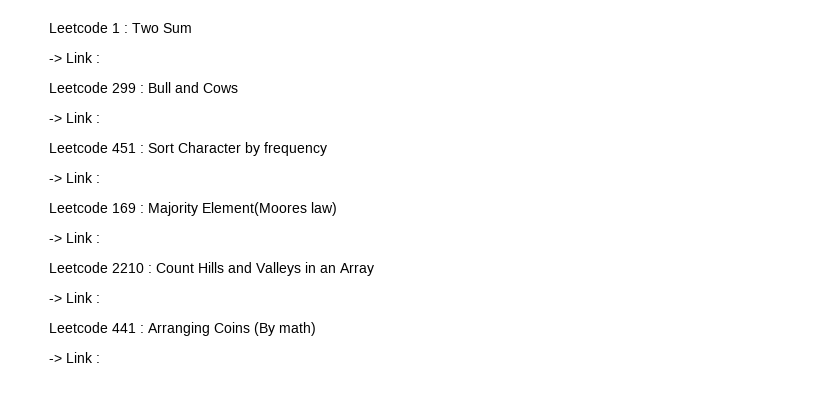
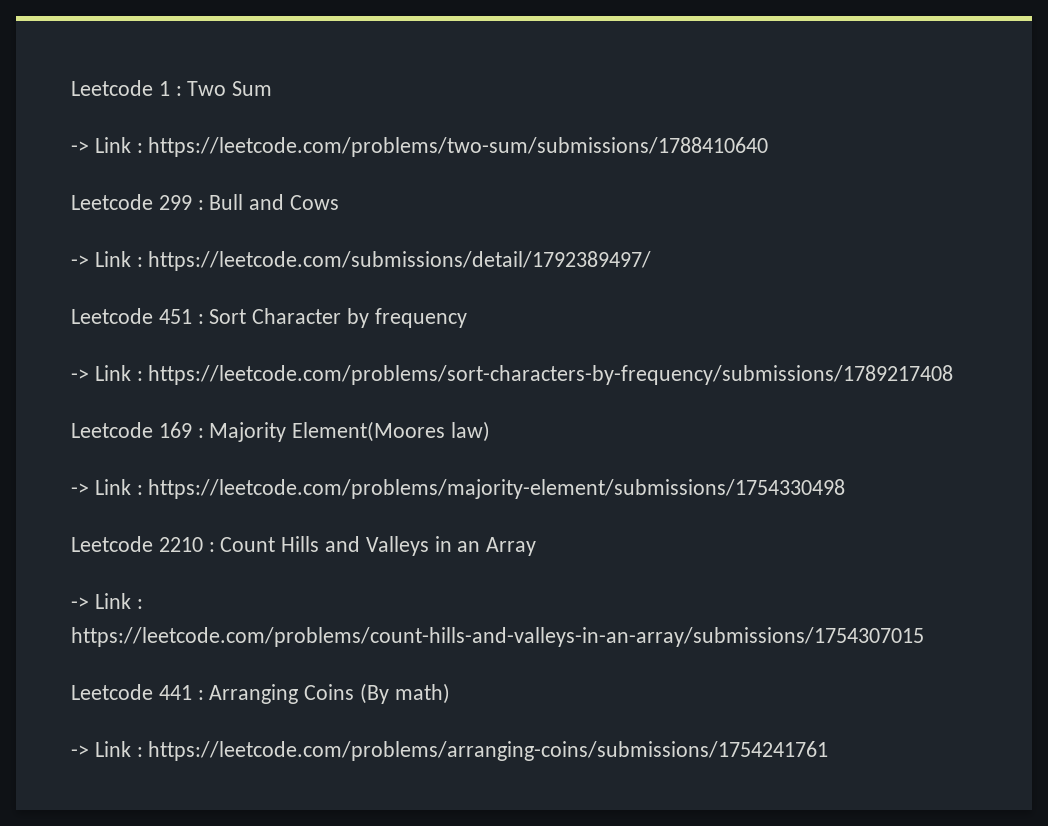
  Leetcode 1 : Two Sum
- -> Link :
+ -> Link : https://leetcode.com/problems/two-sum/submissions/1788410640
  Leetcode 299 : Bull and Cows
- -> Link :
+ -> Link : https://leetcode.com/submissions/detail/1792389497/
  Leetcode 451 : Sort Character by frequency
- -> Link :
+ -> Link : https://leetcode.com/problems/sort-characters-by-frequency/submissions/1789217408
  Leetcode 169 : Majority Element(Moores law)
- -> Link :
+ -> Link : https://leetcode.com/problems/majority-element/submissions/1754330498
  Leetcode 2210 : Count Hills and Valleys in an Array
- -> Link :
+ -> Link : https://leetcode.com/problems/count-hills-and-valleys-in-an-array/submissions/1754307015
  Leetcode 441 : Arranging Coins (By math)
- -> Link :
+ -> Link : https://leetcode.com/problems/arranging-coins/submissions/1754241761

